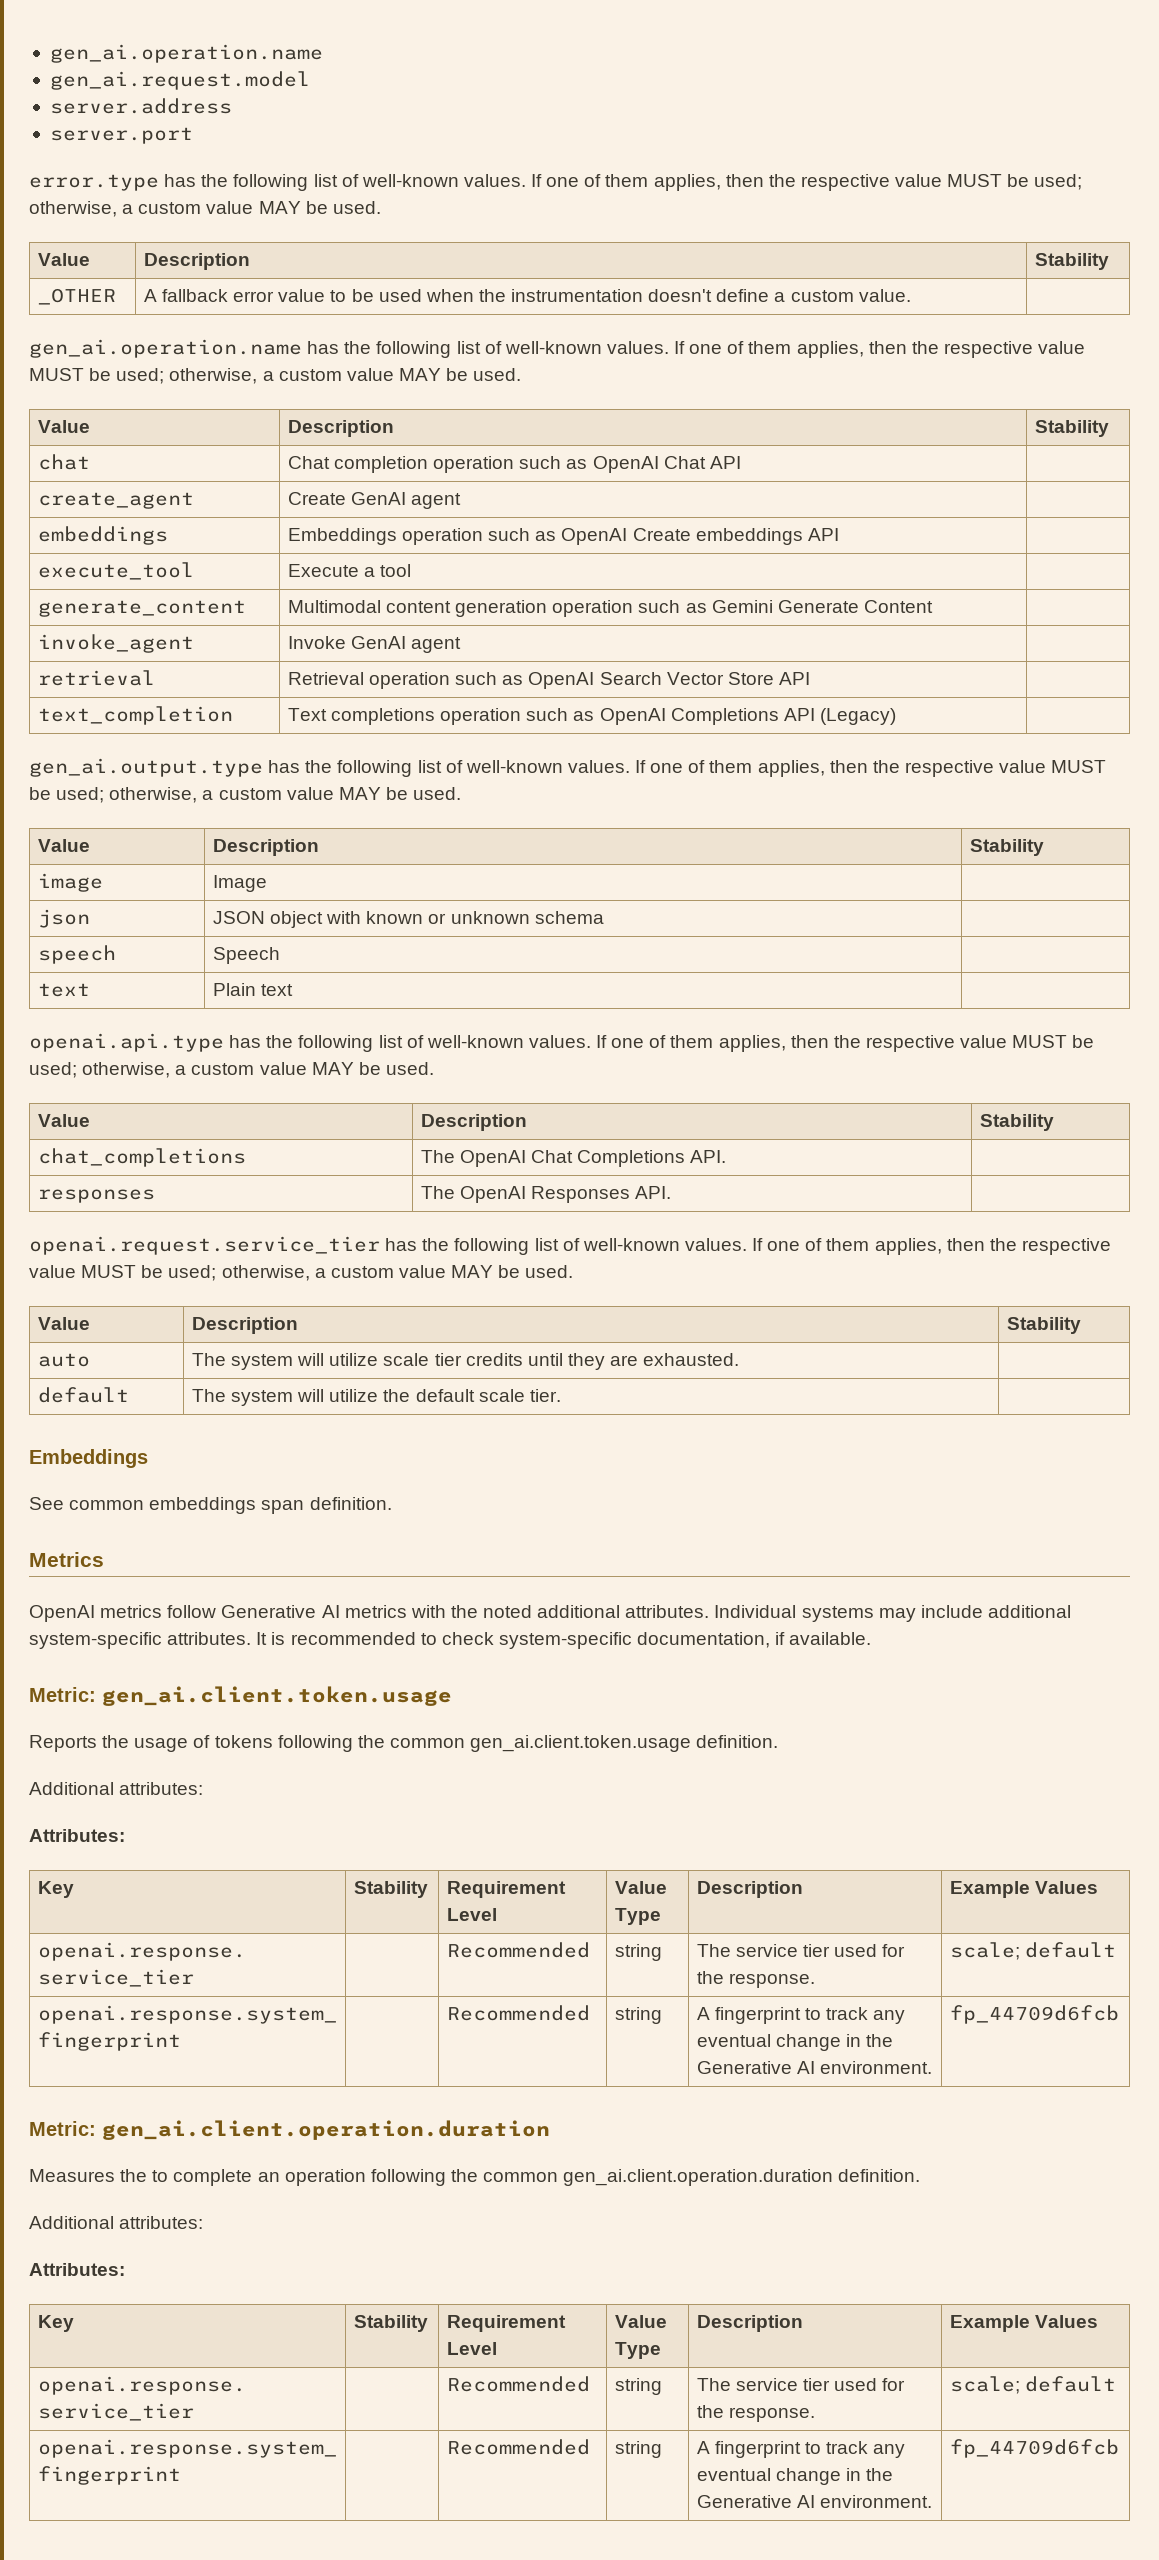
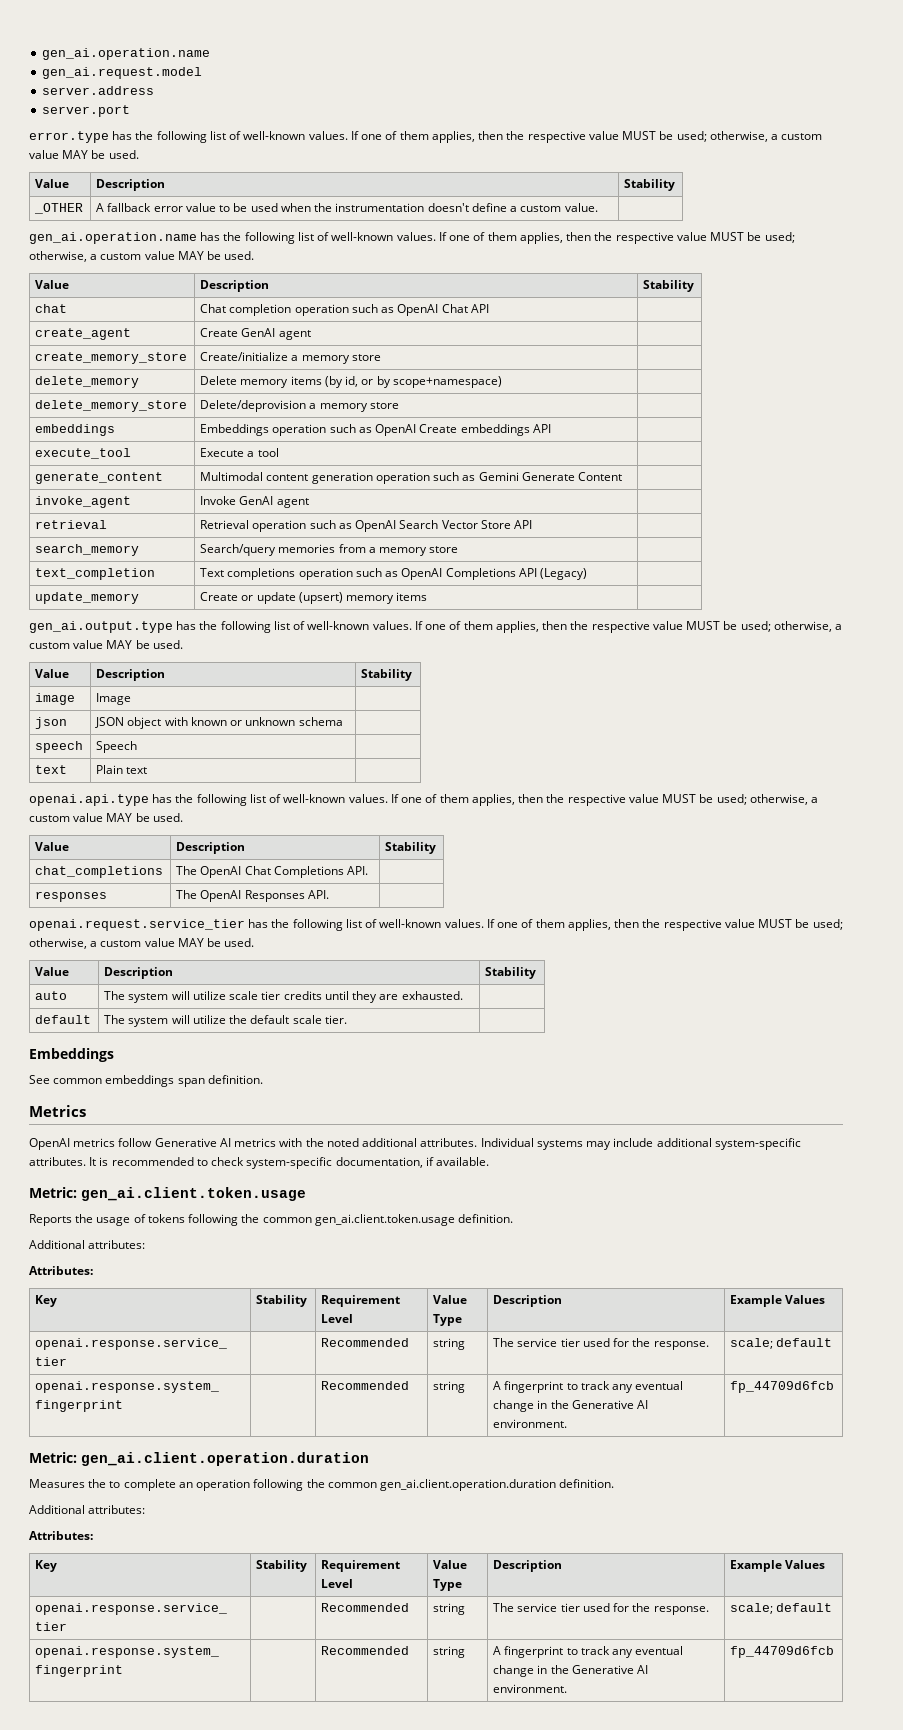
+ create_memory_store | Create/initialize a memory store |
+ delete_memory | Delete memory items (by id, or by scope+namespace) |
+ delete_memory_store | Delete/deprovision a memory store |
+ search_memory | Search/query memories from a memory store |
+ update_memory | Create or update (upsert) memory items |

